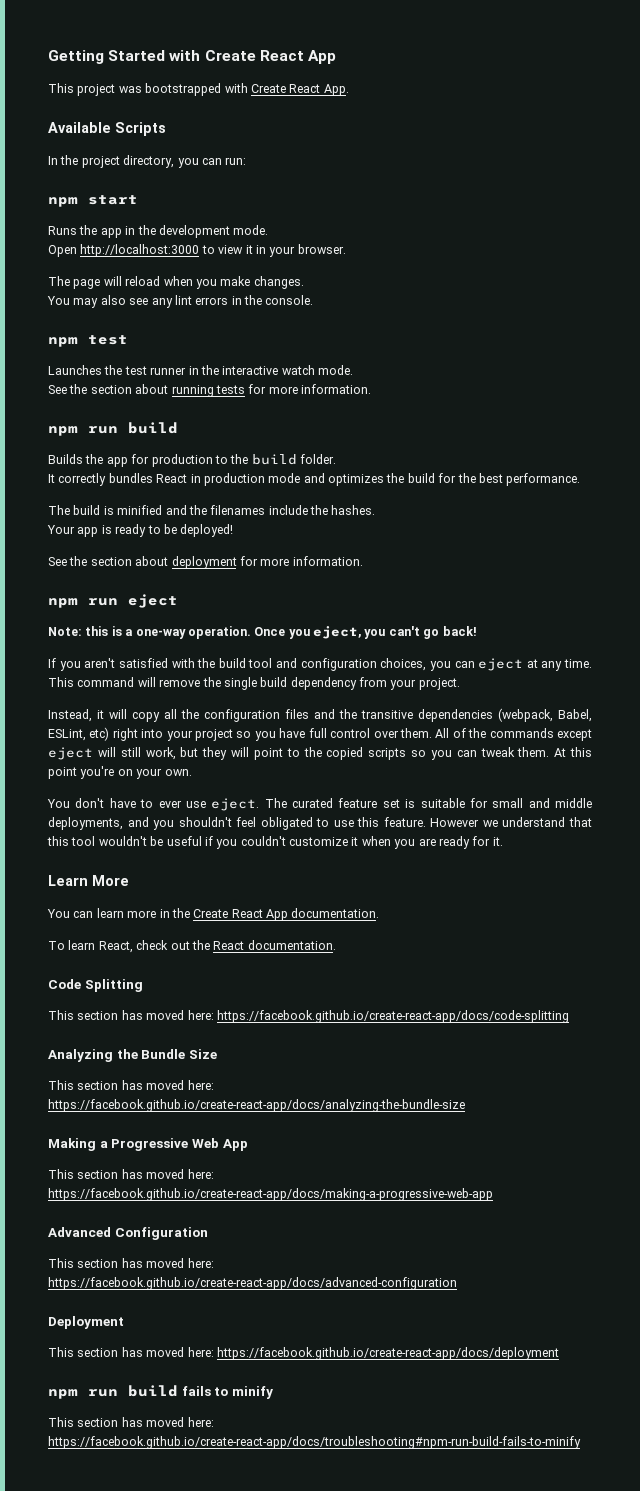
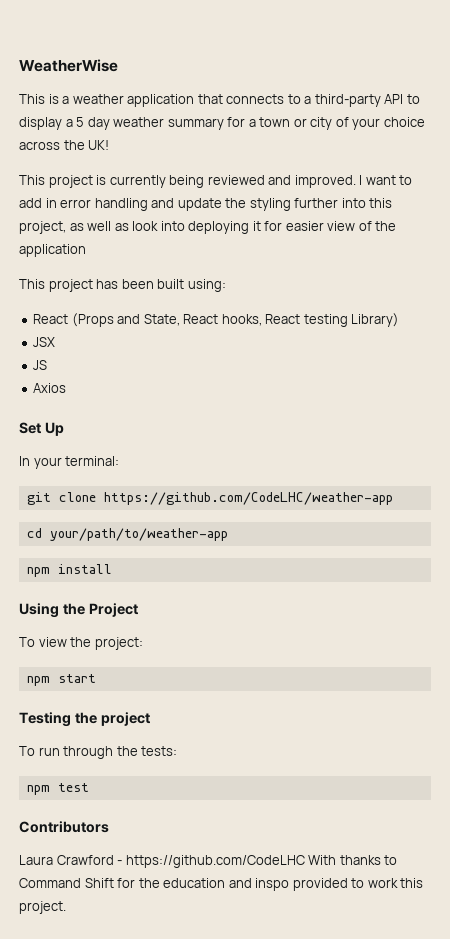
- Getting Started with Create React App
- This project was bootstrapped with Create React App.
- Available Scripts
- In the project directory, you can run:
+ WeatherWise
+ This is a weather application that connects to a third-party API to display a 5 day weather summary for a town or city of your choice across the UK!
+ This project is currently being reviewed and improved. I want to add in error handling and update the styling further into this project, as well as look into deploying it for easier view of the application
+ This project has been built using:
+ React (Props and State, React hooks, React testing Library)
+ JSX
+ JS
+ Axios
+ Set Up
+ In your terminal:
+ git clone https://github.com/CodeLHC/weather-app
+ cd your/path/to/weather-app
+ npm install
+ Using the Project
+ To view the project:
  npm start
- Runs the app in the development mode.
- Open http://localhost:3000 to view it in your browser.
- The page will reload when you make changes.
- You may also see any lint errors in the console.
+ Testing the project
+ To run through the tests:
  npm test
- Launches the test runner in the interactive watch mode.
- See the section about running tests for more information.
- npm run build
- Builds the app for production to the build folder.
- It correctly bundles React in production mode and optimizes the build for the best performance.
- The build is minified and the filenames include the hashes.
- Your app is ready to be deployed!
- See the section about deployment for more information.
- npm run eject
- Note: this is a one-way operation. Once you eject, you can't go back!
- If you aren't satisfied with the build tool and configuration choices, you can eject at any time. This command will remove the single build dependency from your project.
- Instead, it will copy all the configuration files and the transitive dependencies (webpack, Babel, ESLint, etc) right into your project so you have full control over them. All of the commands except eject will still work, but they will point to the copied scripts so you can tweak them. At this point you're on your own.
- You don't have to ever use eject. The curated feature set is suitable for small and middle deployments, and you shouldn't feel obligated to use this feature. However we understand that this tool wouldn't be useful if you couldn't customize it when you are ready for it.
- Learn More
- You can learn more in the Create React App documentation.
- To learn React, check out the React documentation.
- Code Splitting
- This section has moved here: https://facebook.github.io/create-react-app/docs/code-splitting
- Analyzing the Bundle Size
- This section has moved here: https://facebook.github.io/create-react-app/docs/analyzing-the-bundle-size
- Making a Progressive Web App
- This section has moved here: https://facebook.github.io/create-react-app/docs/making-a-progressive-web-app
- Advanced Configuration
- This section has moved here: https://facebook.github.io/create-react-app/docs/advanced-configuration
- Deployment
- This section has moved here: https://facebook.github.io/create-react-app/docs/deployment
- npm run build fails to minify
- This section has moved here: https://facebook.github.io/create-react-app/docs/troubleshooting#npm-run-build-fails-to-minify
+ Contributors
+ Laura Crawford - https://github.com/CodeLHC With thanks to Command Shift for the education and inspo provided to work this project.

